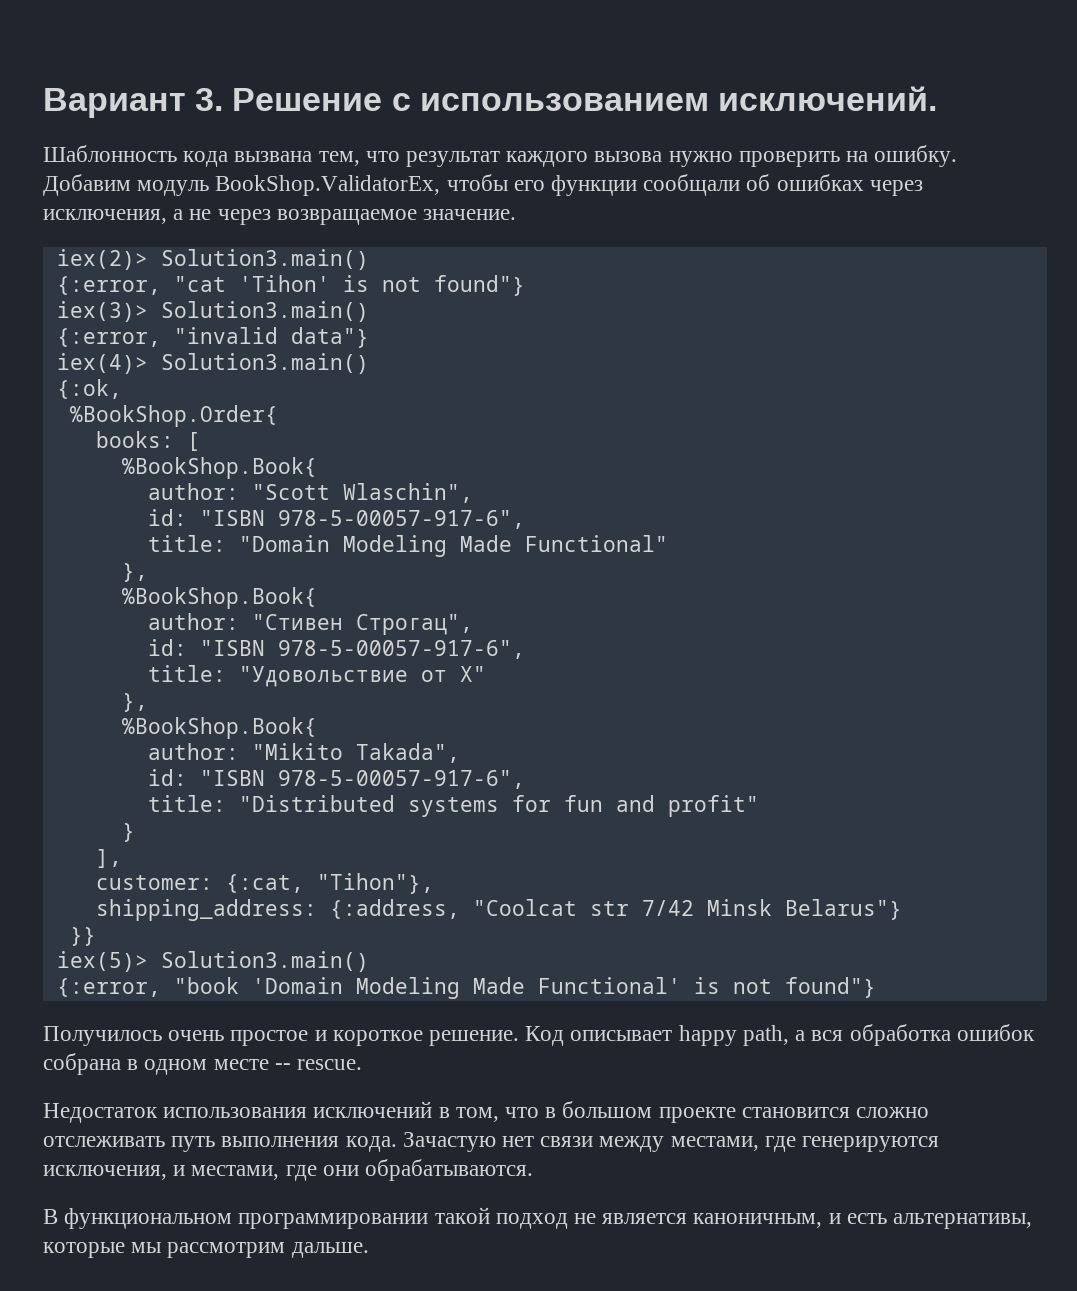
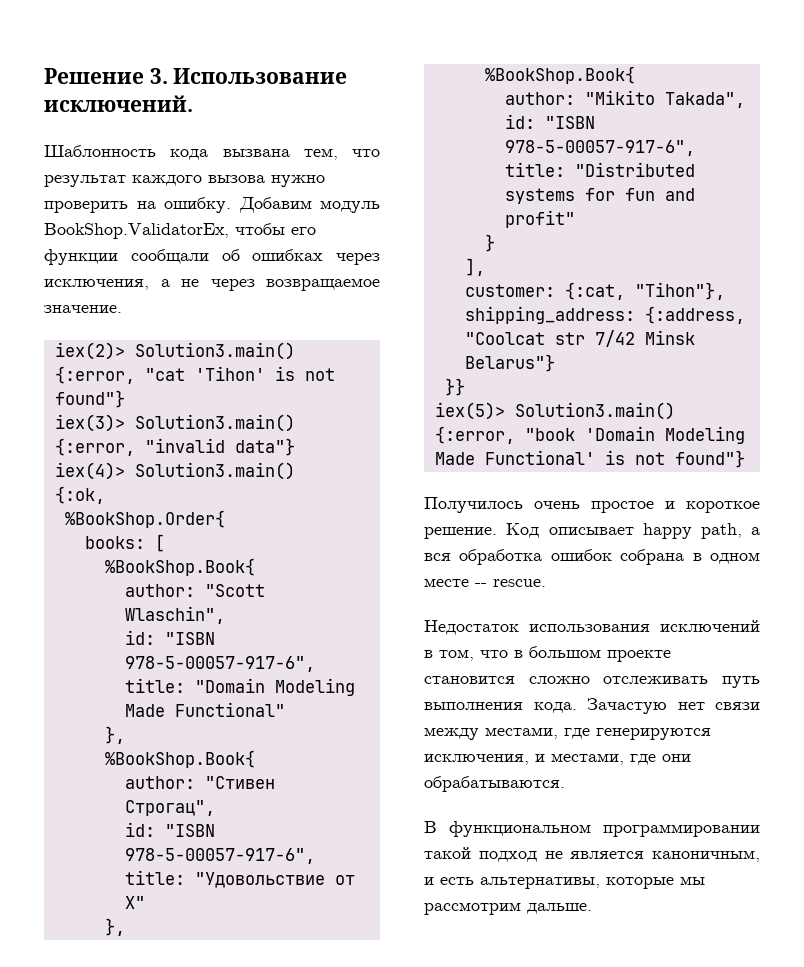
- Вариант 3. Решение с использованием исключений.
+ Решение 3. Использование исключений.

